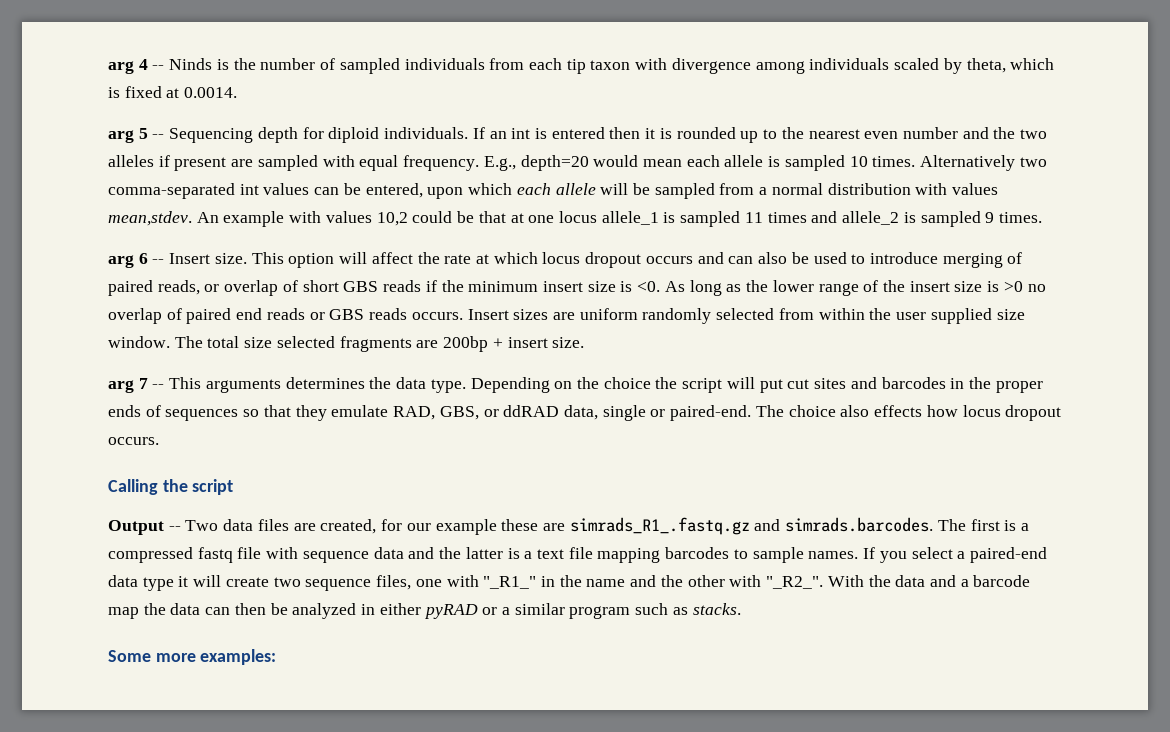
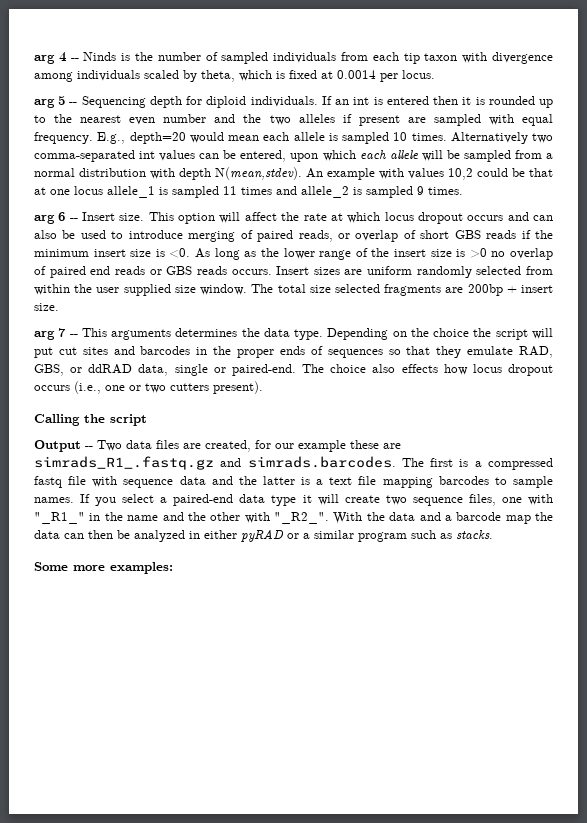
- arg 4 -- Ninds is the number of sampled individuals from each tip taxon with divergence among individuals scaled by theta, which is fixed at 0.0014.
+ arg 4 -- Ninds is the number of sampled individuals from each tip taxon with divergence among individuals scaled by theta, which is fixed at 0.0014 per locus.
- Alternatively two comma-separated int values can be entered, upon which each allele will be sampled from a normal distribution with values mean,stdev.
+ Alternatively two comma-separated int values can be entered, upon which each allele will be sampled from a normal distribution with depth N(mean,stdev).
- The choice also effects how locus dropout occurs.
+ The choice also effects how locus dropout occurs (i.e., one or two cutters present).

